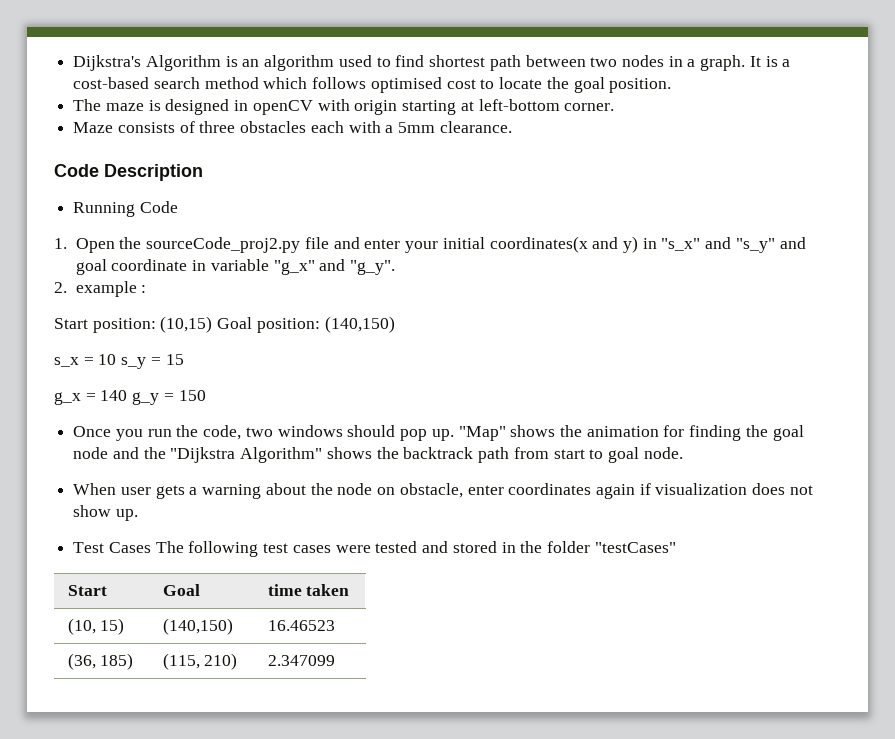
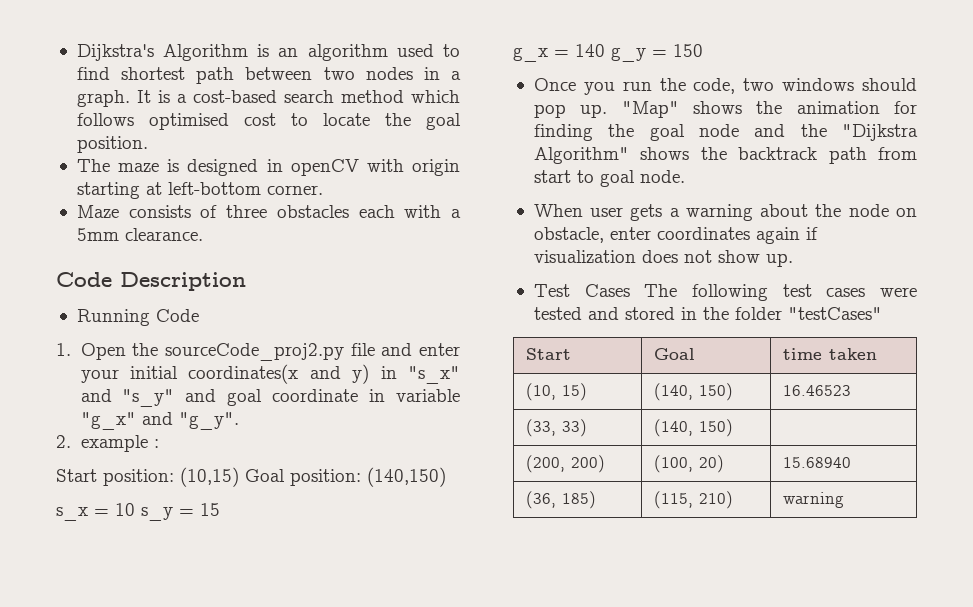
- (10, 15) | (140,150) | 16.46523
+ (10, 15) | (140, 150) | 16.46523
+ (33, 33) | (140, 150) |
+ (200, 200) | (100, 20) | 15.68940
- (36, 185) | (115, 210) | 2.347099
+ (36, 185) | (115, 210) | warning

